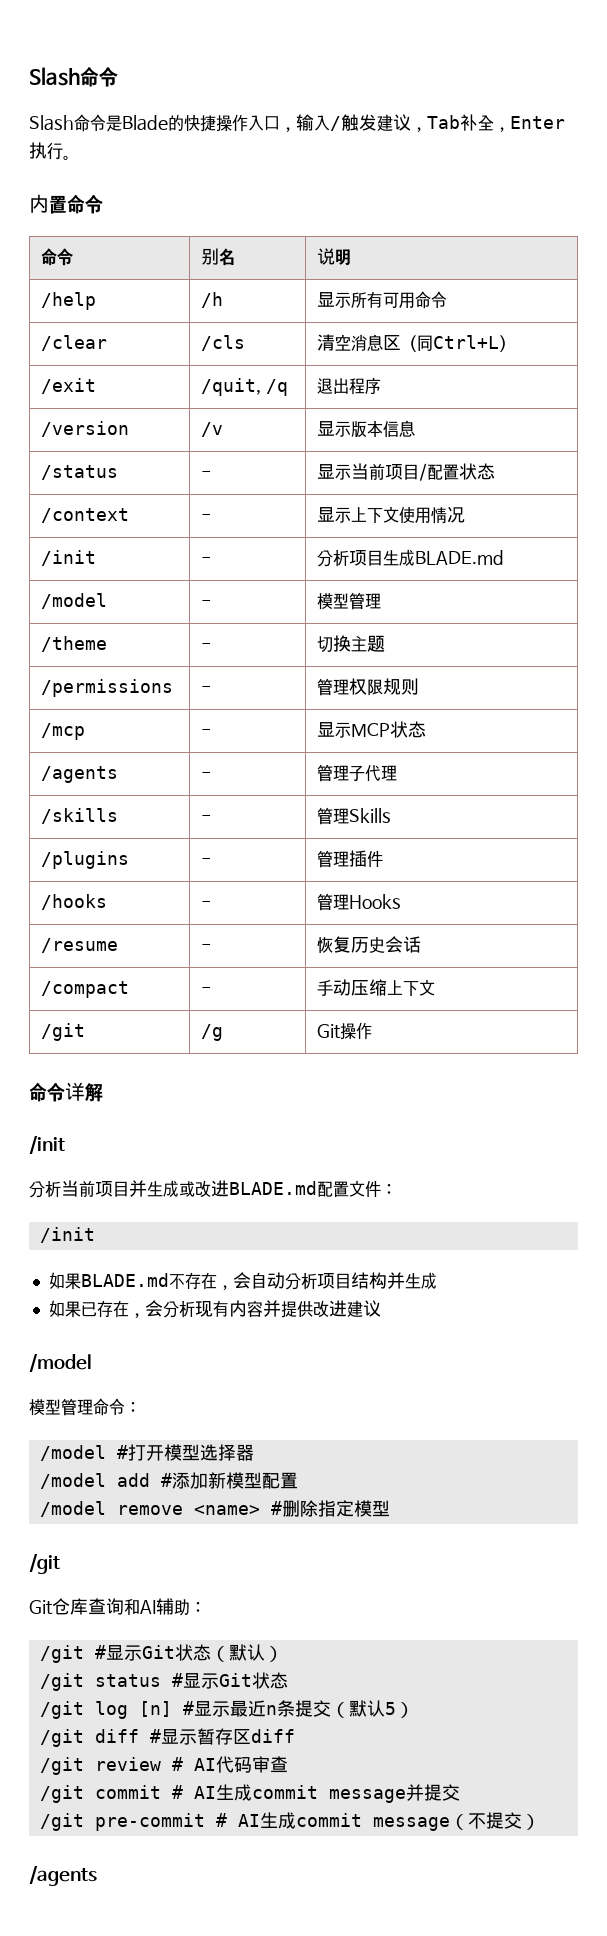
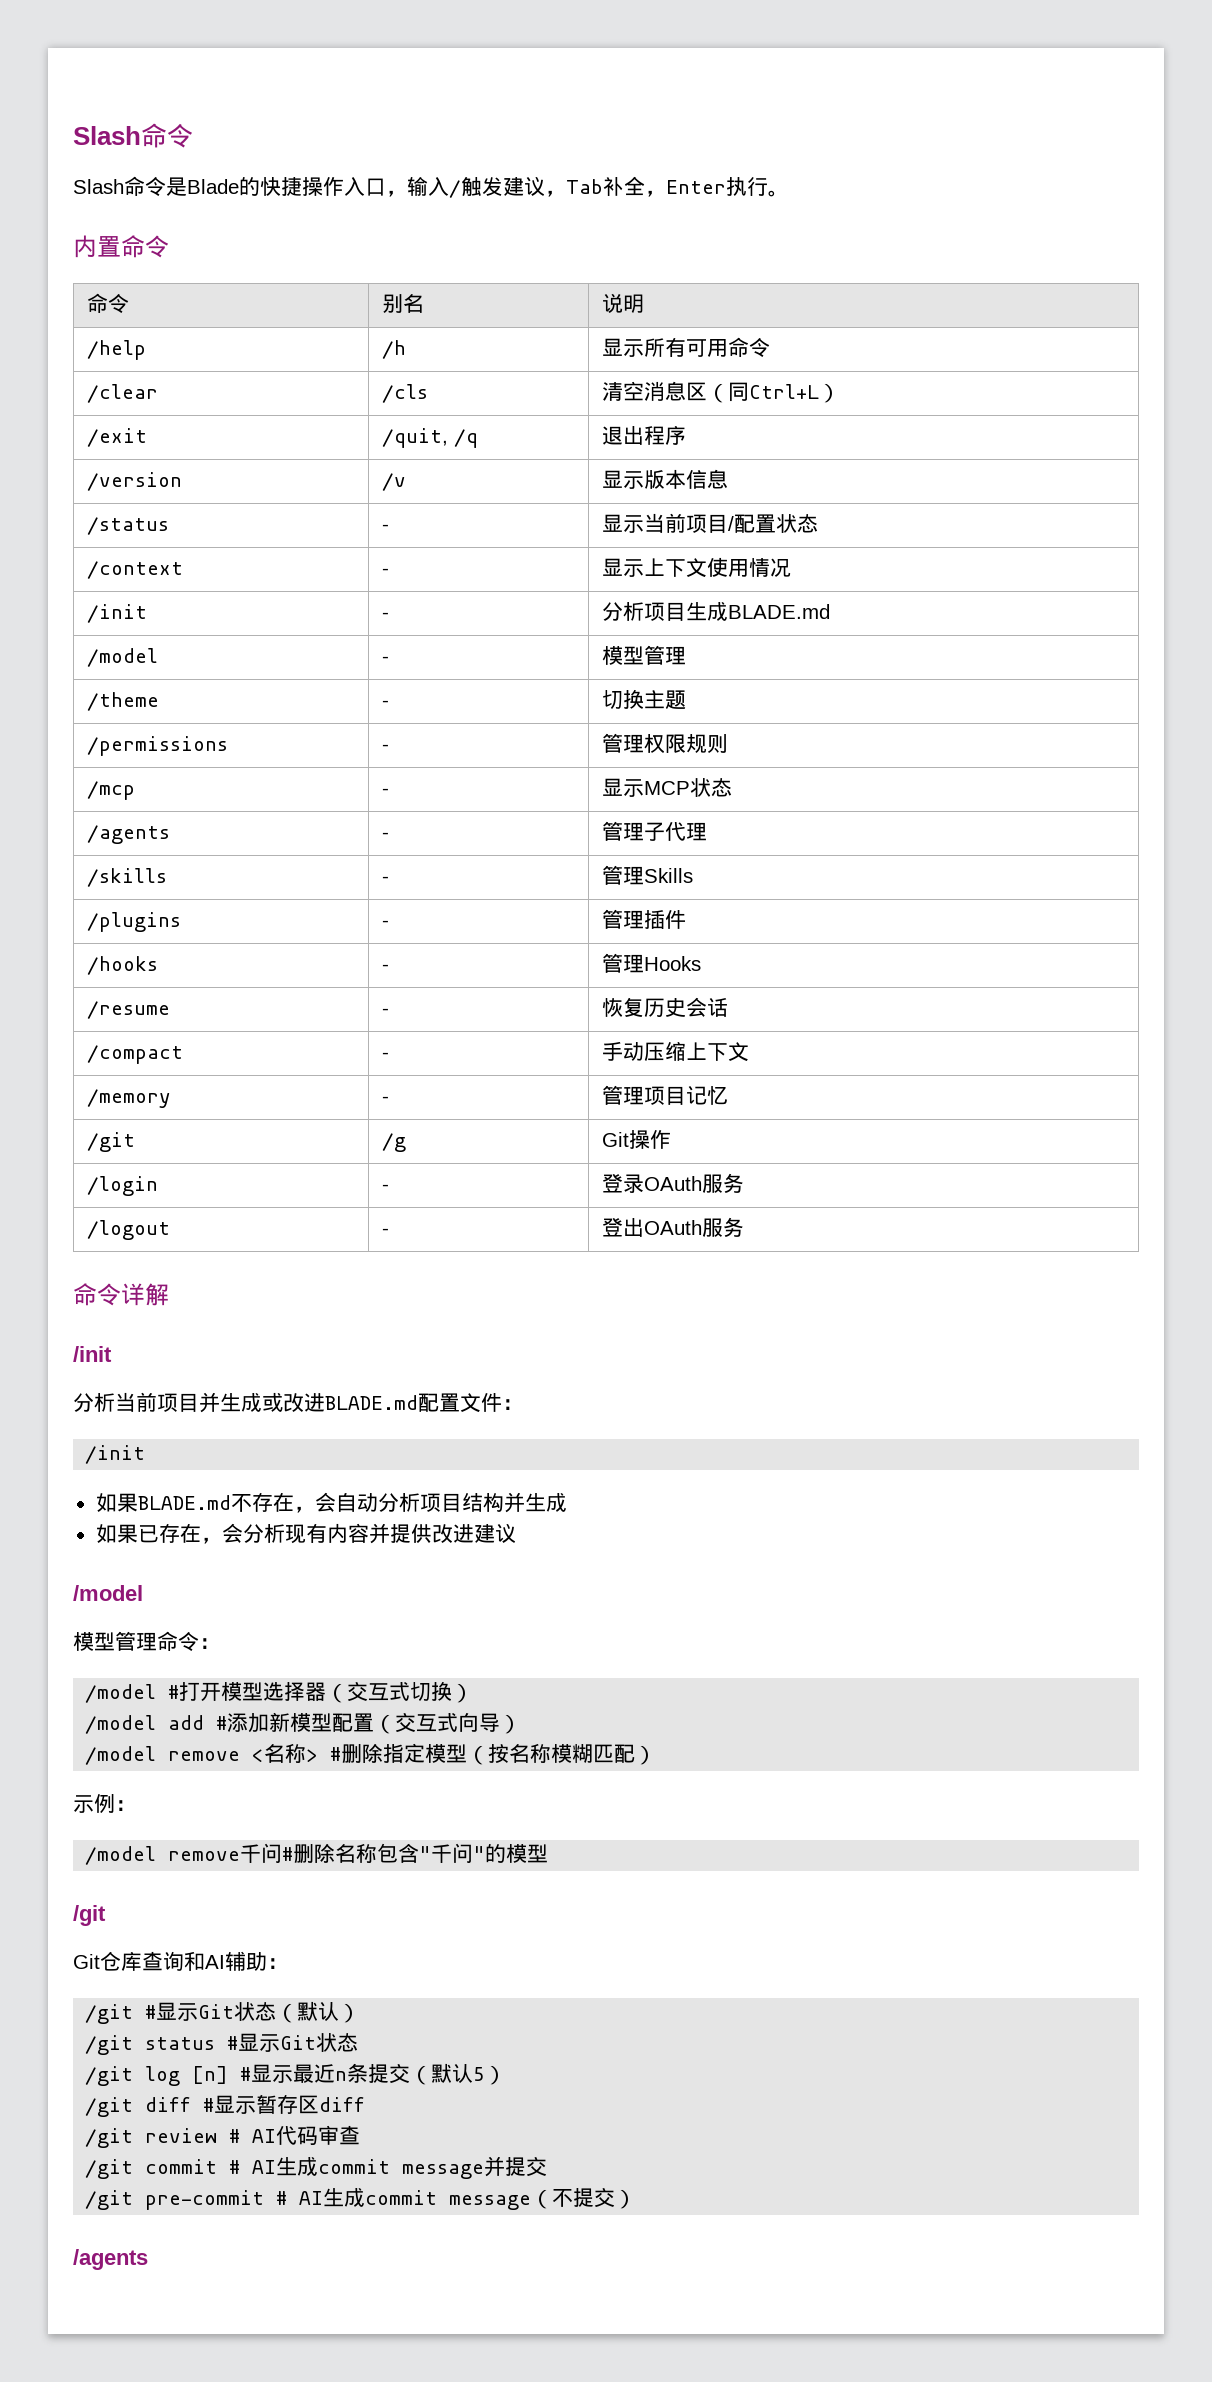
+ /memory | - | 管理项目记忆
+ /login | - | 登录OAuth服务
+ /logout | - | 登出OAuth服务
- /model #打开模型选择器
+ /model #打开模型选择器（交互式切换）
- /model add #添加新模型配置
- /model remove <name> #删除指定模型
+ /model add #添加新模型配置（交互式向导）
+ /model remove <名称> #删除指定模型（按名称模糊匹配）
+ 示例：
+ /model remove千问#删除名称包含"千问"的模型

